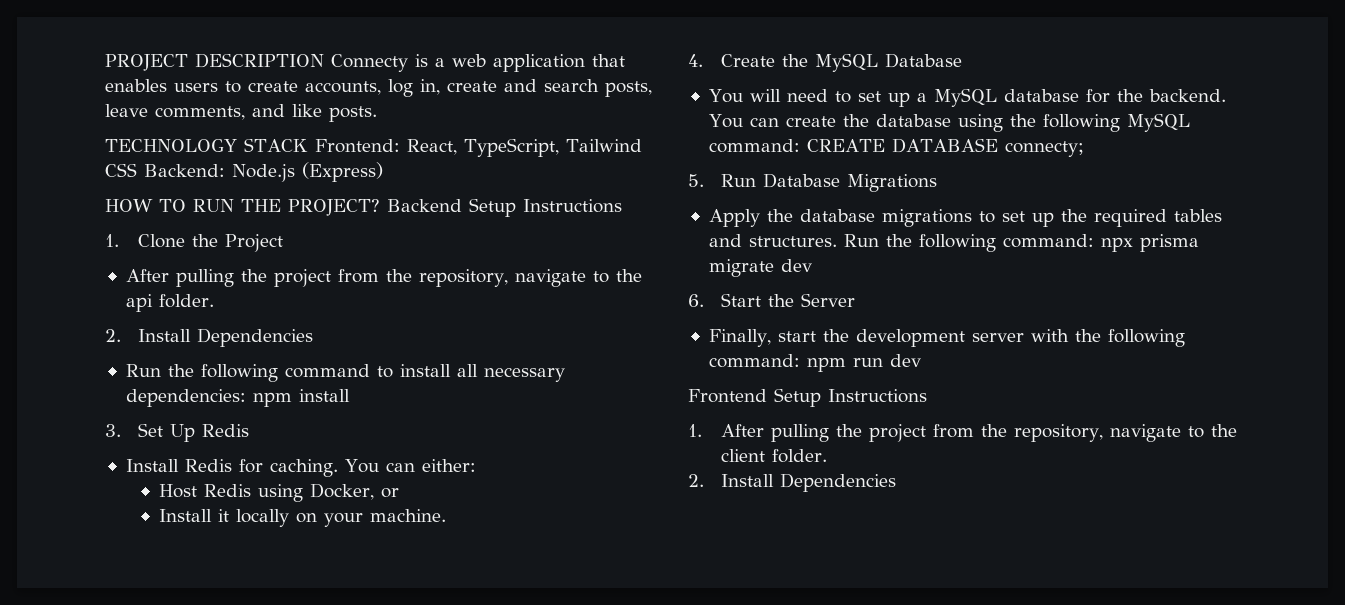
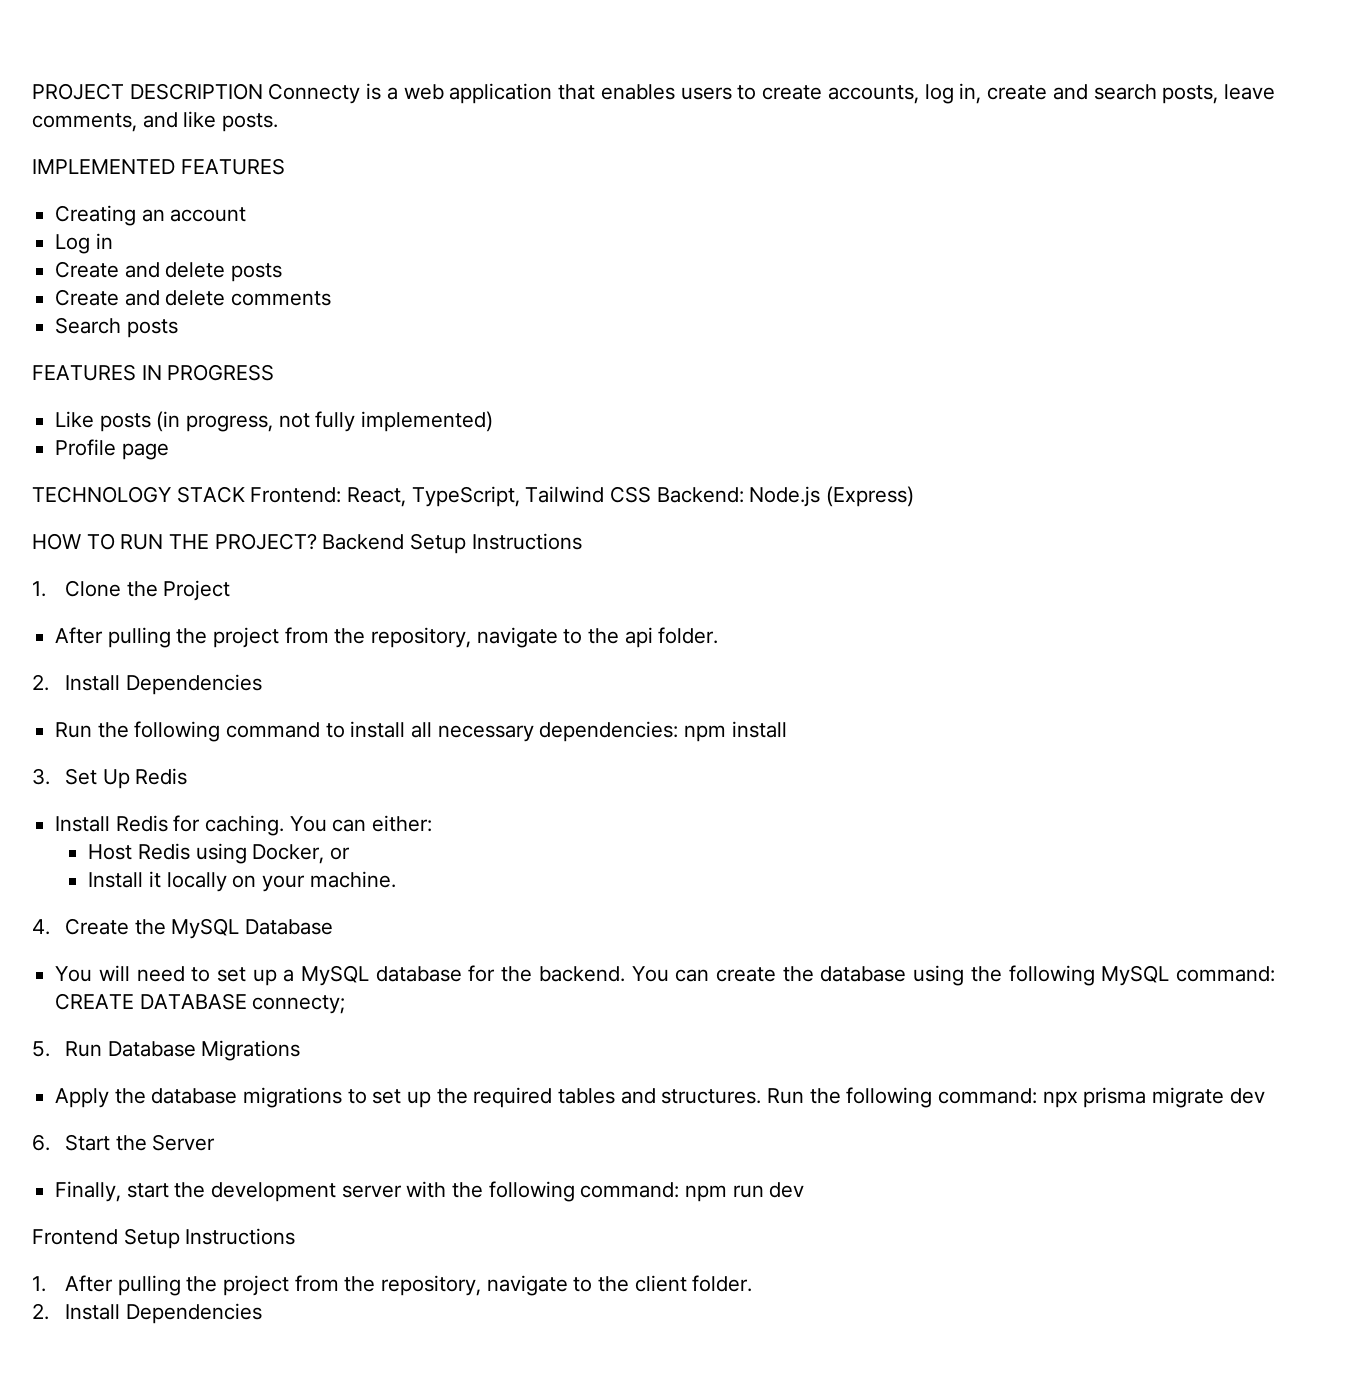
+ IMPLEMENTED FEATURES
+ Creating an account
+ Log in
+ Create and delete posts
+ Create and delete comments
+ Search posts
+ FEATURES IN PROGRESS
+ Like posts (in progress, not fully implemented)
+ Profile page

